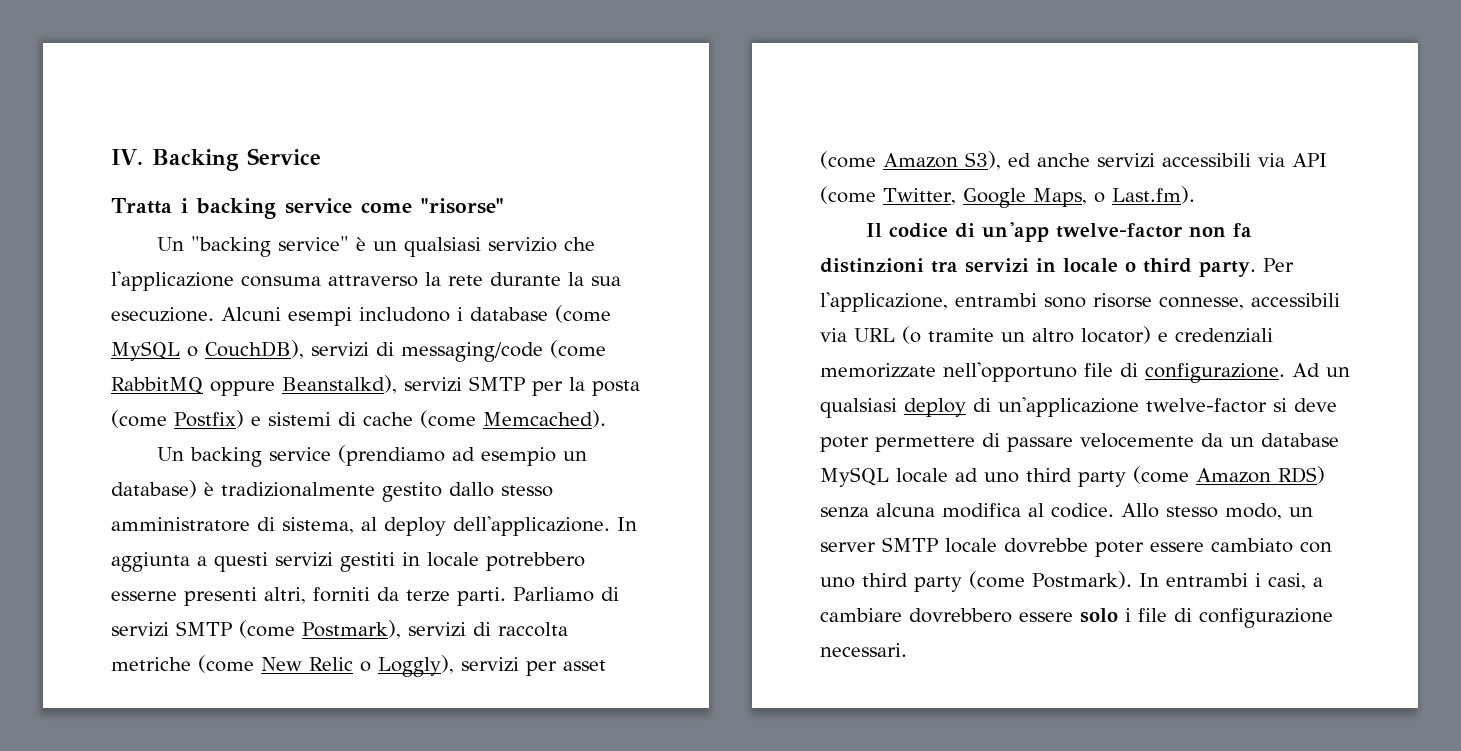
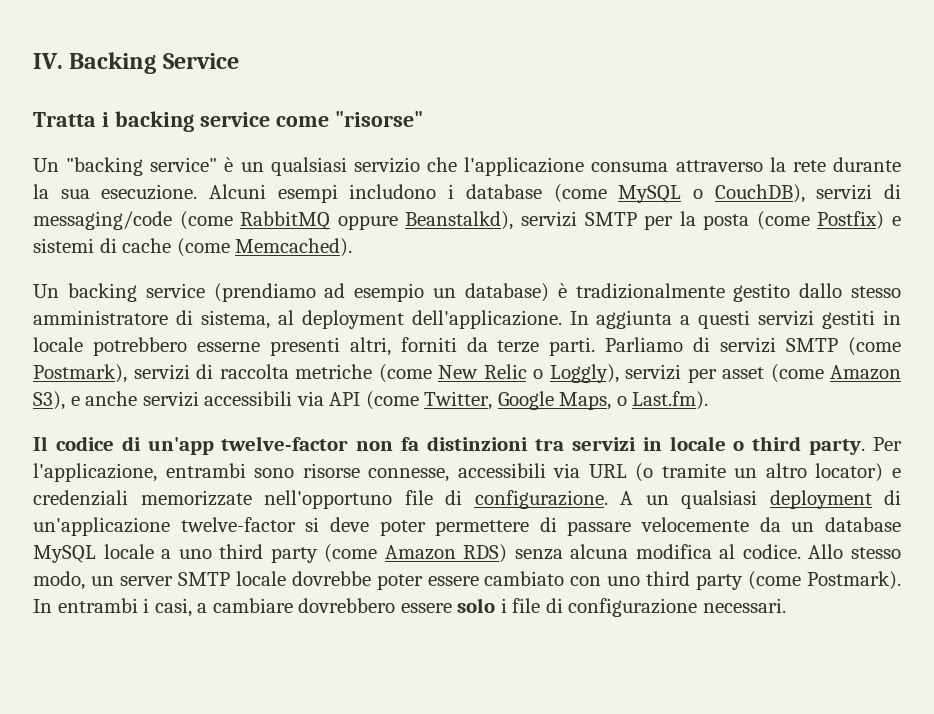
- Un backing service (prendiamo ad esempio un database) è tradizionalmente gestito dallo stesso amministratore di sistema, al deploy dell'applicazione.
+ Un backing service (prendiamo ad esempio un database) è tradizionalmente gestito dallo stesso amministratore di sistema, al deployment dell'applicazione.
- Parliamo di servizi SMTP (come Postmark), servizi di raccolta metriche (come New Relic o Loggly), servizi per asset (come Amazon S3), ed anche servizi accessibili via API (come Twitter, Google Maps, o Last.fm).
+ Parliamo di servizi SMTP (come Postmark), servizi di raccolta metriche (come New Relic o Loggly), servizi per asset (come Amazon S3), e anche servizi accessibili via API (come Twitter, Google Maps, o Last.fm).
- Ad un qualsiasi deploy di un'applicazione twelve-factor si deve poter permettere di passare velocemente da un database MySQL locale ad uno third party (come Amazon RDS) senza alcuna modifica al codice.
+ A un qualsiasi deployment di un'applicazione twelve-factor si deve poter permettere di passare velocemente da un database MySQL locale a uno third party (come Amazon RDS) senza alcuna modifica al codice.

